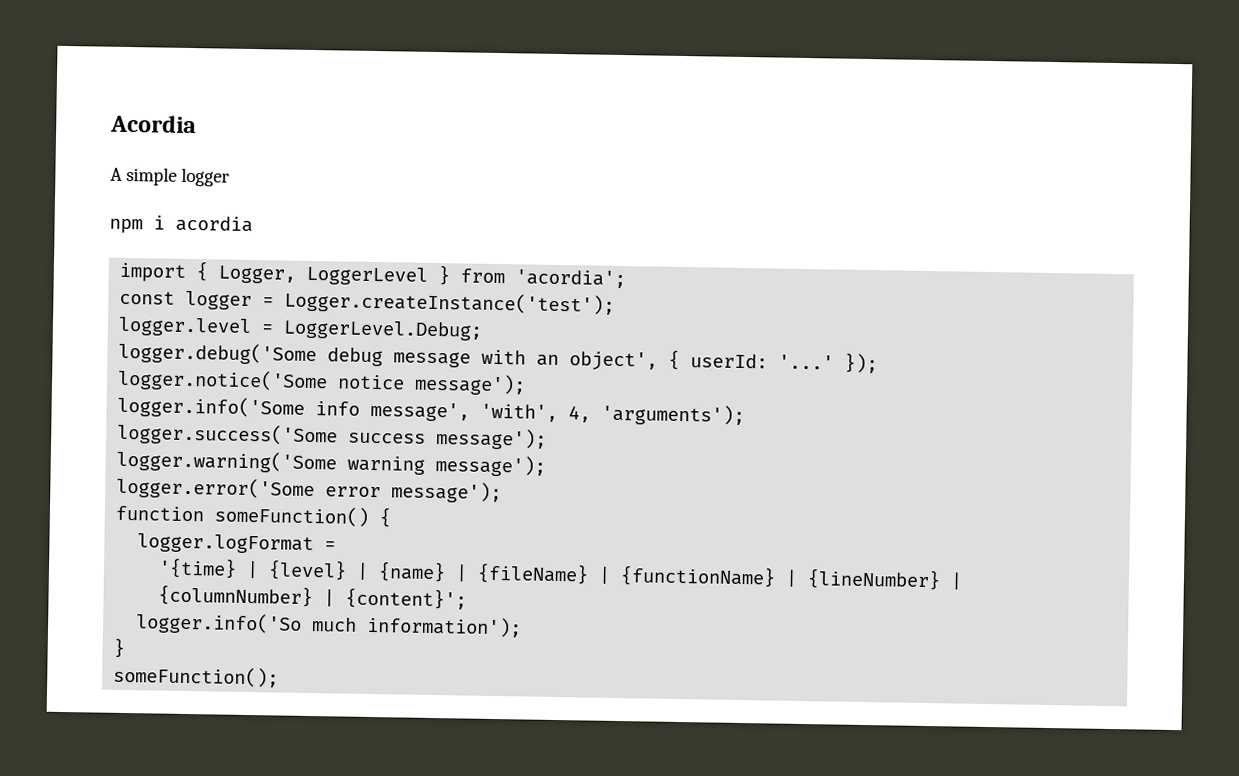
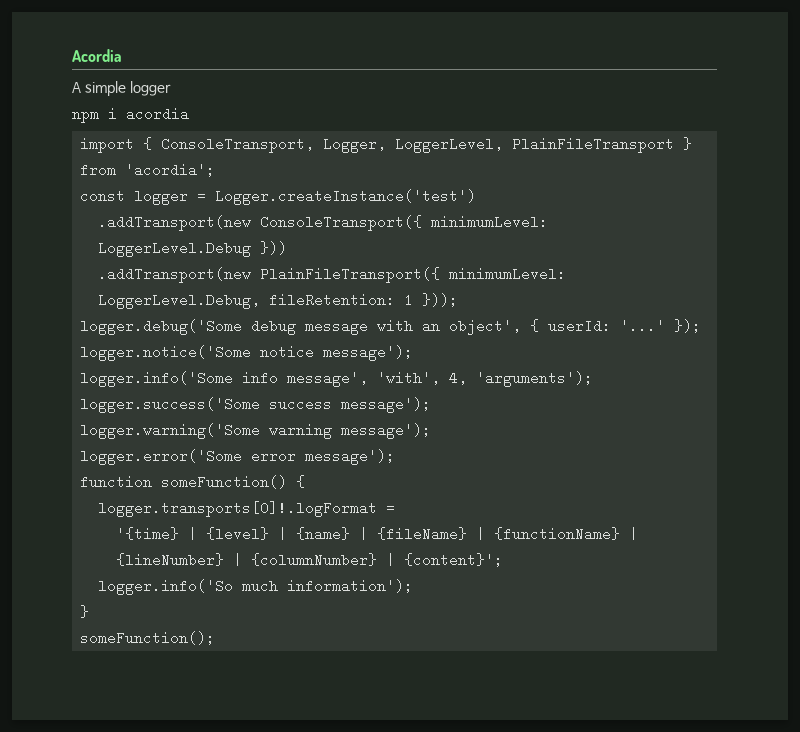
- import { Logger, LoggerLevel } from 'acordia';
+ import { ConsoleTransport, Logger, LoggerLevel, PlainFileTransport } from 'acordia';
- const logger = Logger.createInstance('test');
- logger.level = LoggerLevel.Debug;
+ const logger = Logger.createInstance('test')
+ .addTransport(new ConsoleTransport({ minimumLevel: LoggerLevel.Debug }))
+ .addTransport(new PlainFileTransport({ minimumLevel: LoggerLevel.Debug, fileRetention: 1 }));
- logger.logFormat =
+ logger.transports[0]!.logFormat =

